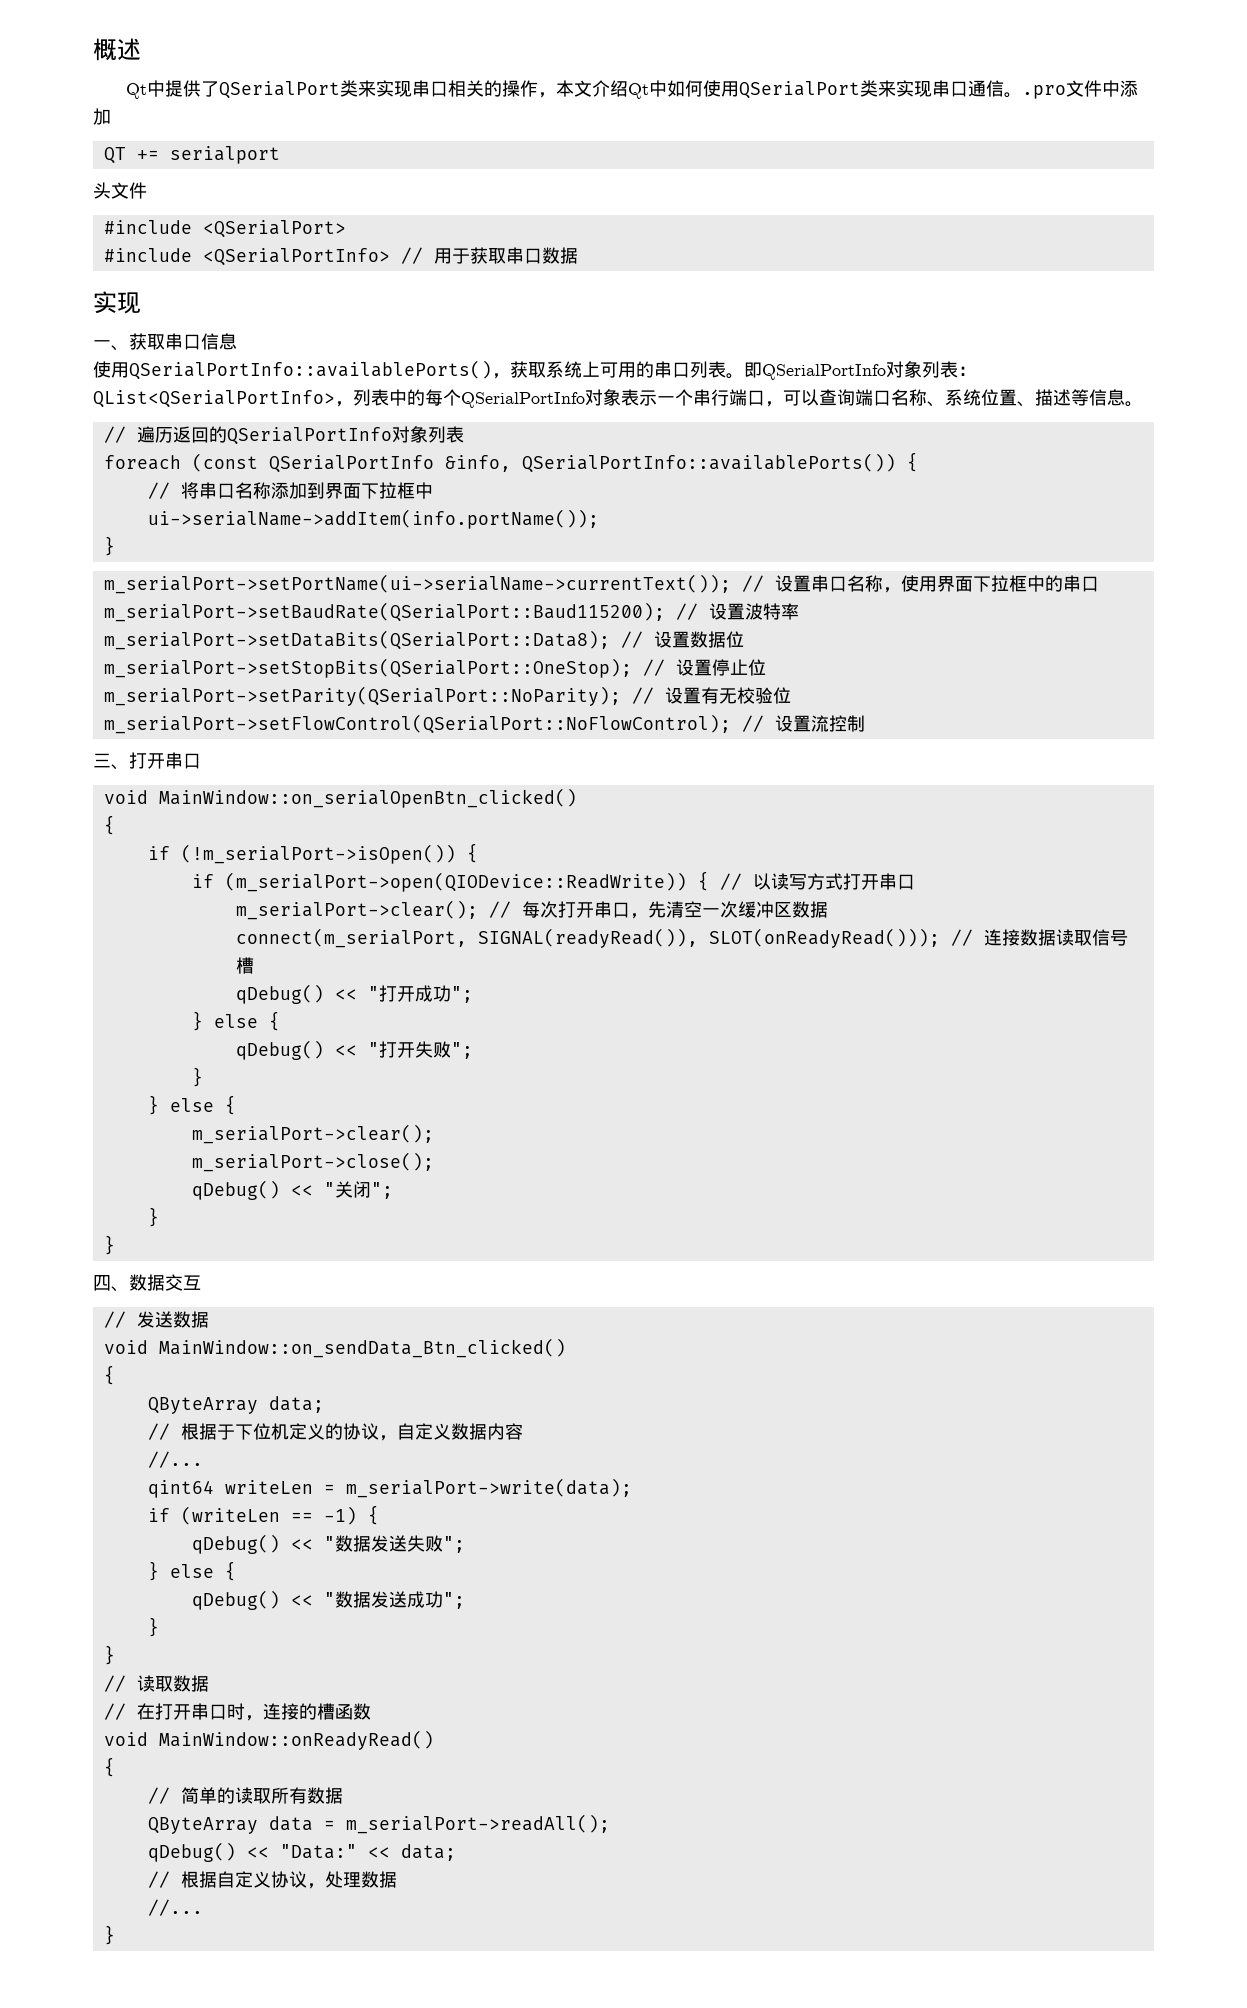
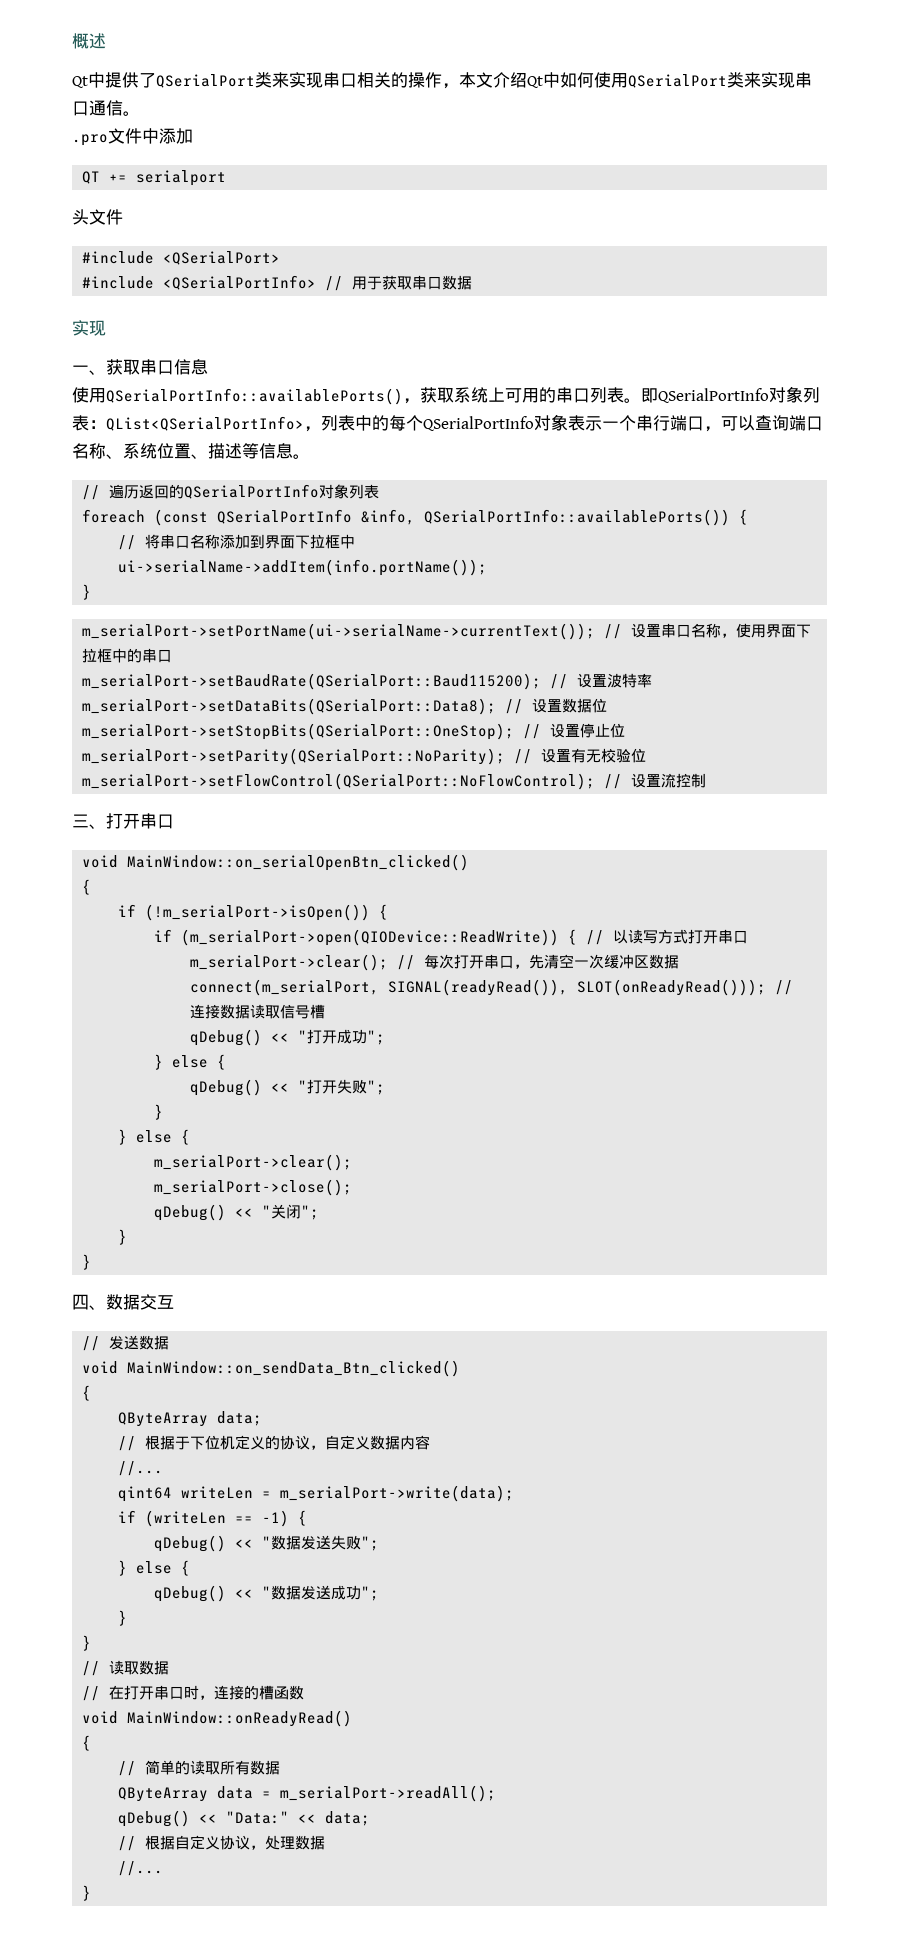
- Qt中提供了QSerialPort类来实现串口相关的操作，本文介绍Qt中如何使用QSerialPort类来实现串口通信。.pro文件中添加
+ Qt中提供了QSerialPort类来实现串口相关的操作，本文介绍Qt中如何使用QSerialPort类来实现串口通信。
+ .pro文件中添加

